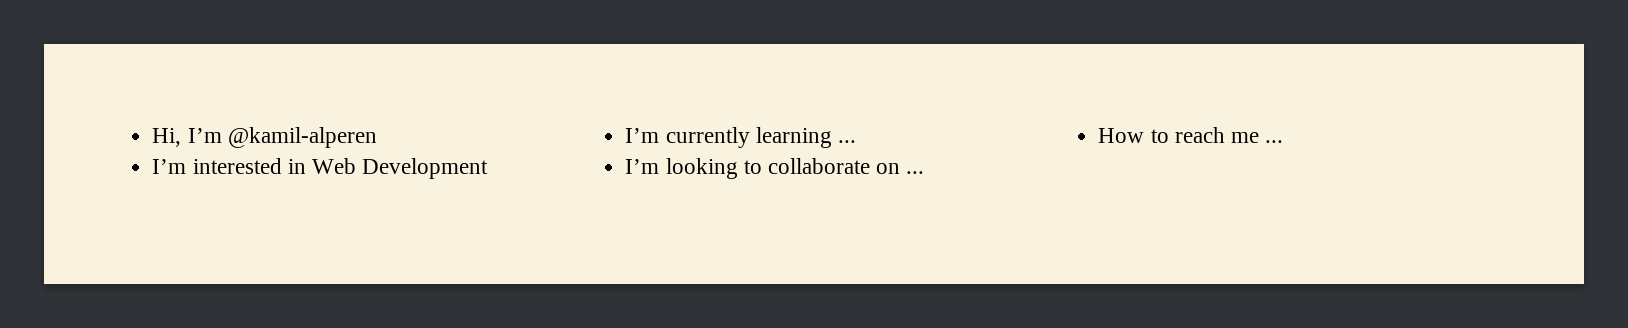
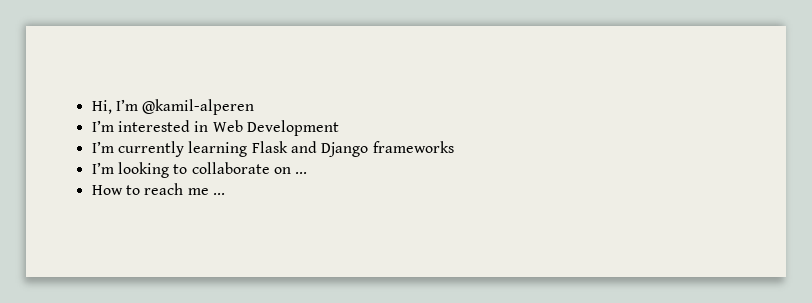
- I’m currently learning ...
+ I’m currently learning Flask and Django frameworks

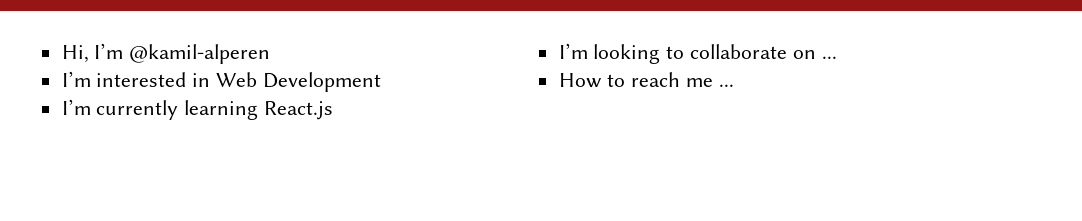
- I’m currently learning Flask and Django frameworks
+ I’m currently learning React.js

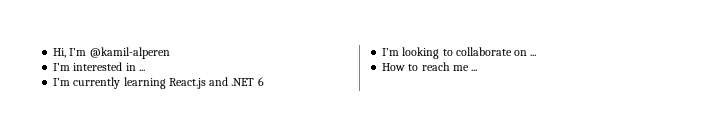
- I’m interested in Web Development
+ I’m interested in ...
- I’m currently learning React.js
+ I’m currently learning React.js and .NET 6

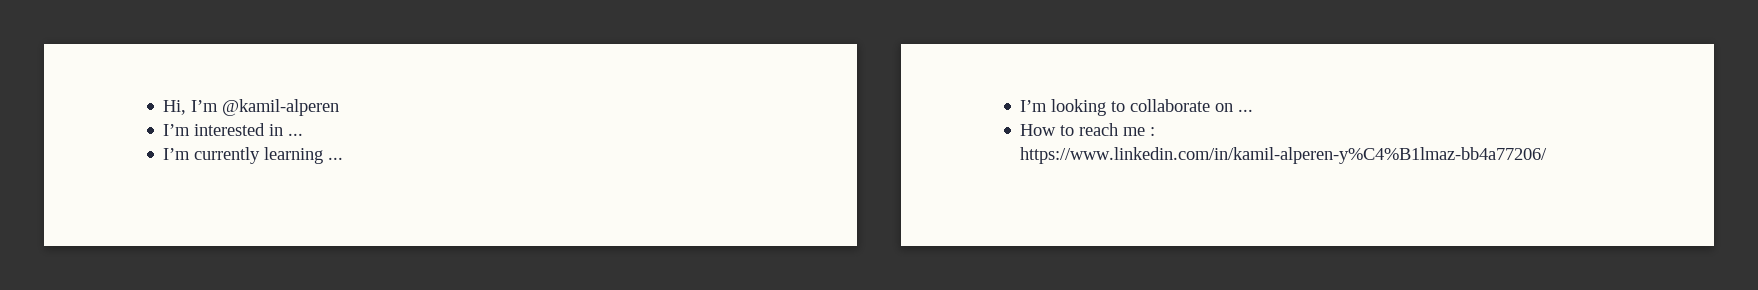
- I’m currently learning React.js and .NET 6
+ I’m currently learning ...
- How to reach me ...
+ How to reach me : https://www.linkedin.com/in/kamil-alperen-y%C4%B1lmaz-bb4a77206/

